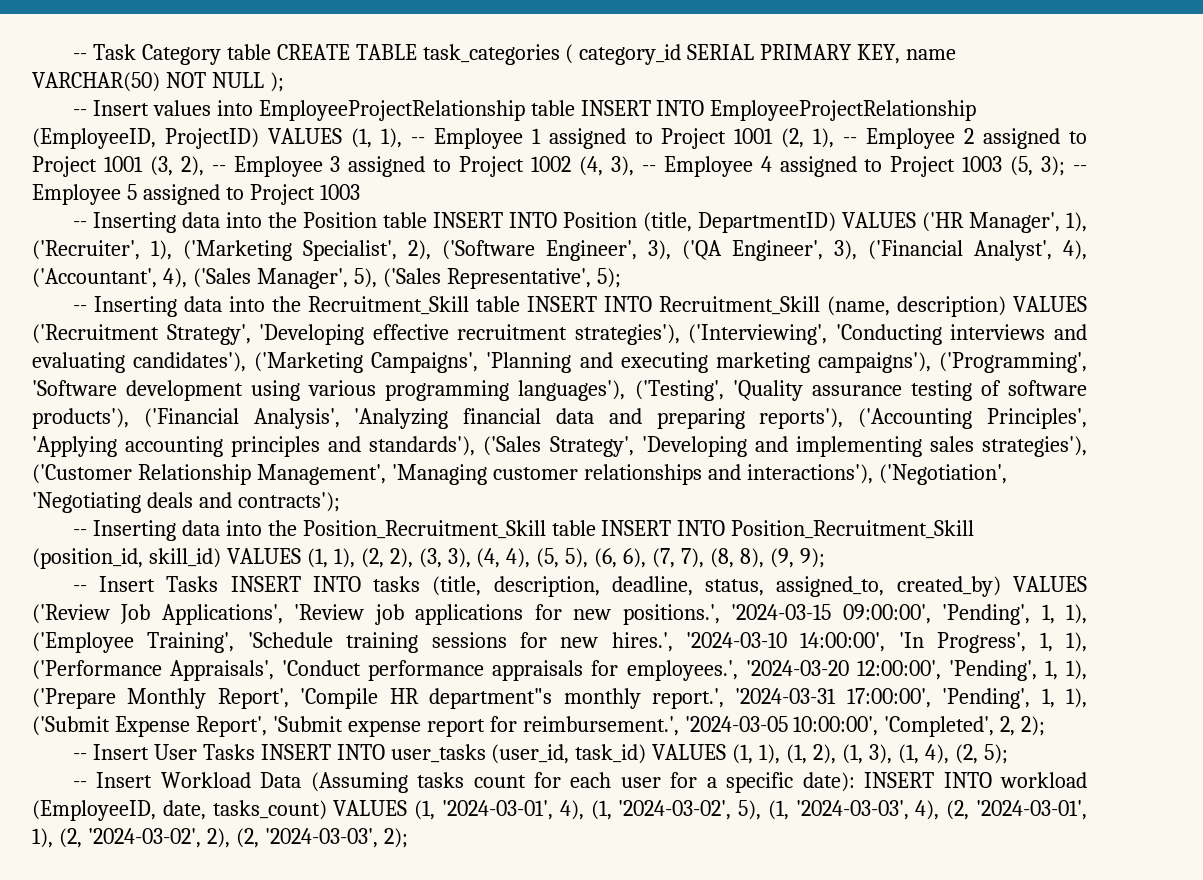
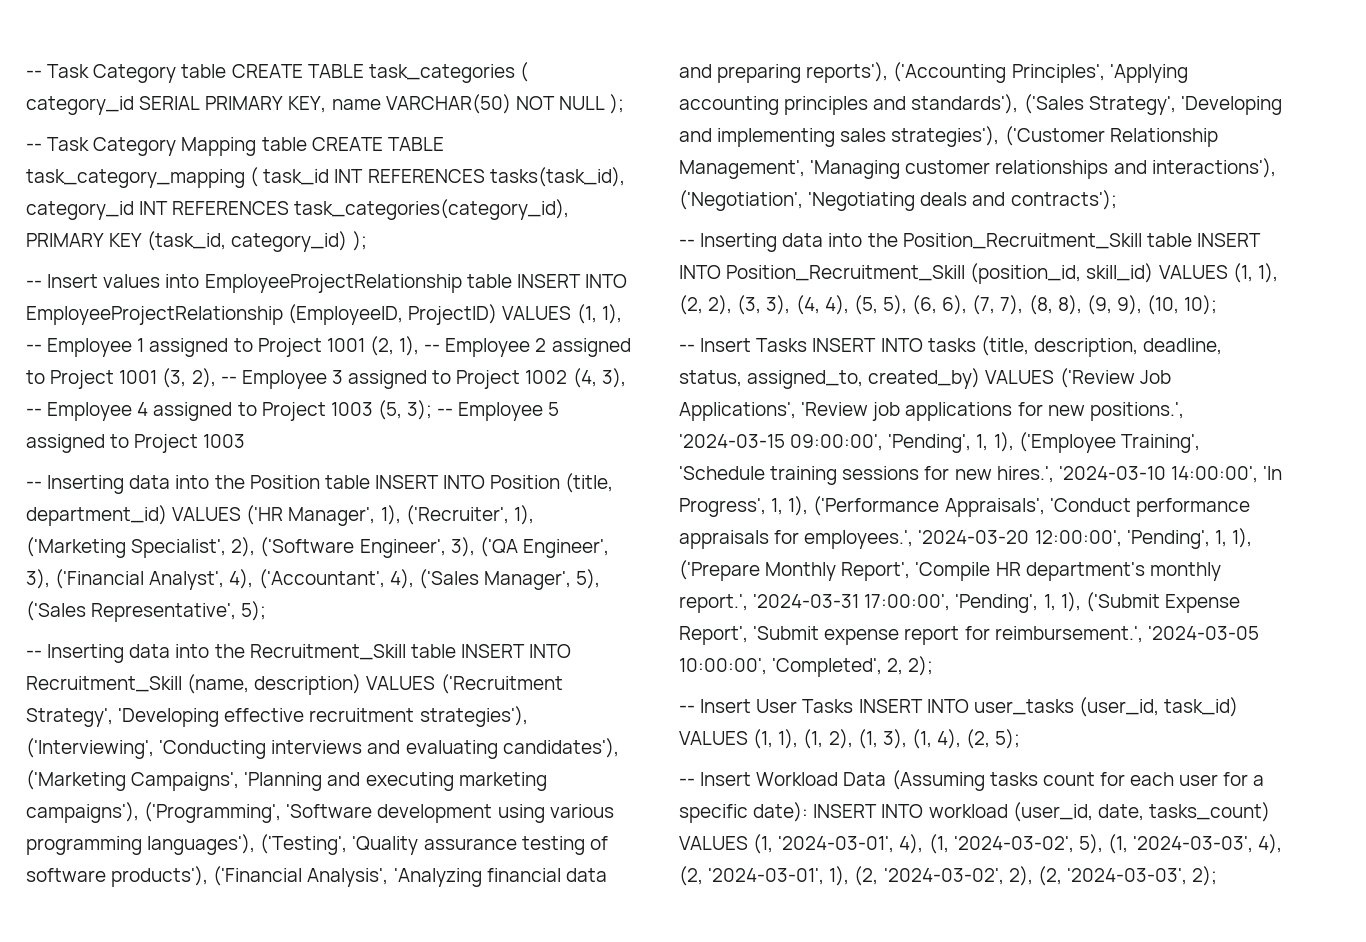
+ -- Task Category Mapping table CREATE TABLE task_category_mapping ( task_id INT REFERENCES tasks(task_id), category_id INT REFERENCES task_categories(category_id), PRIMARY KEY (task_id, category_id) );
- -- Inserting data into the Position table INSERT INTO Position (title, DepartmentID) VALUES ('HR Manager', 1), ('Recruiter', 1), ('Marketing Specialist', 2), ('Software Engineer', 3), ('QA Engineer', 3), ('Financial Analyst', 4), ('Accountant', 4), ('Sales Manager', 5), ('Sales Representative', 5);
+ -- Inserting data into the Position table INSERT INTO Position (title, department_id) VALUES ('HR Manager', 1), ('Recruiter', 1), ('Marketing Specialist', 2), ('Software Engineer', 3), ('QA Engineer', 3), ('Financial Analyst', 4), ('Accountant', 4), ('Sales Manager', 5), ('Sales Representative', 5);
- -- Inserting data into the Position_Recruitment_Skill table INSERT INTO Position_Recruitment_Skill (position_id, skill_id) VALUES (1, 1), (2, 2), (3, 3), (4, 4), (5, 5), (6, 6), (7, 7), (8, 8), (9, 9);
+ -- Inserting data into the Position_Recruitment_Skill table INSERT INTO Position_Recruitment_Skill (position_id, skill_id) VALUES (1, 1), (2, 2), (3, 3), (4, 4), (5, 5), (6, 6), (7, 7), (8, 8), (9, 9), (10, 10);
- -- Insert Tasks INSERT INTO tasks (title, description, deadline, status, assigned_to, created_by) VALUES ('Review Job Applications', 'Review job applications for new positions.', '2024-03-15 09:00:00', 'Pending', 1, 1), ('Employee Training', 'Schedule training sessions for new hires.', '2024-03-10 14:00:00', 'In Progress', 1, 1), ('Performance Appraisals', 'Conduct performance appraisals for employees.', '2024-03-20 12:00:00', 'Pending', 1, 1), ('Prepare Monthly Report', 'Compile HR department"s monthly report.', '2024-03-31 17:00:00', 'Pending', 1, 1), ('Submit Expense Report', 'Submit expense report for reimbursement.', '2024-03-05 10:00:00', 'Completed', 2, 2);
+ -- Insert Tasks INSERT INTO tasks (title, description, deadline, status, assigned_to, created_by) VALUES ('Review Job Applications', 'Review job applications for new positions.', '2024-03-15 09:00:00', 'Pending', 1, 1), ('Employee Training', 'Schedule training sessions for new hires.', '2024-03-10 14:00:00', 'In Progress', 1, 1), ('Performance Appraisals', 'Conduct performance appraisals for employees.', '2024-03-20 12:00:00', 'Pending', 1, 1), ('Prepare Monthly Report', 'Compile HR department's monthly report.', '2024-03-31 17:00:00', 'Pending', 1, 1), ('Submit Expense Report', 'Submit expense report for reimbursement.', '2024-03-05 10:00:00', 'Completed', 2, 2);
- -- Insert Workload Data (Assuming tasks count for each user for a specific date): INSERT INTO workload (EmployeeID, date, tasks_count) VALUES (1, '2024-03-01', 4), (1, '2024-03-02', 5), (1, '2024-03-03', 4), (2, '2024-03-01', 1), (2, '2024-03-02', 2), (2, '2024-03-03', 2);
+ -- Insert Workload Data (Assuming tasks count for each user for a specific date): INSERT INTO workload (user_id, date, tasks_count) VALUES (1, '2024-03-01', 4), (1, '2024-03-02', 5), (1, '2024-03-03', 4), (2, '2024-03-01', 1), (2, '2024-03-02', 2), (2, '2024-03-03', 2);

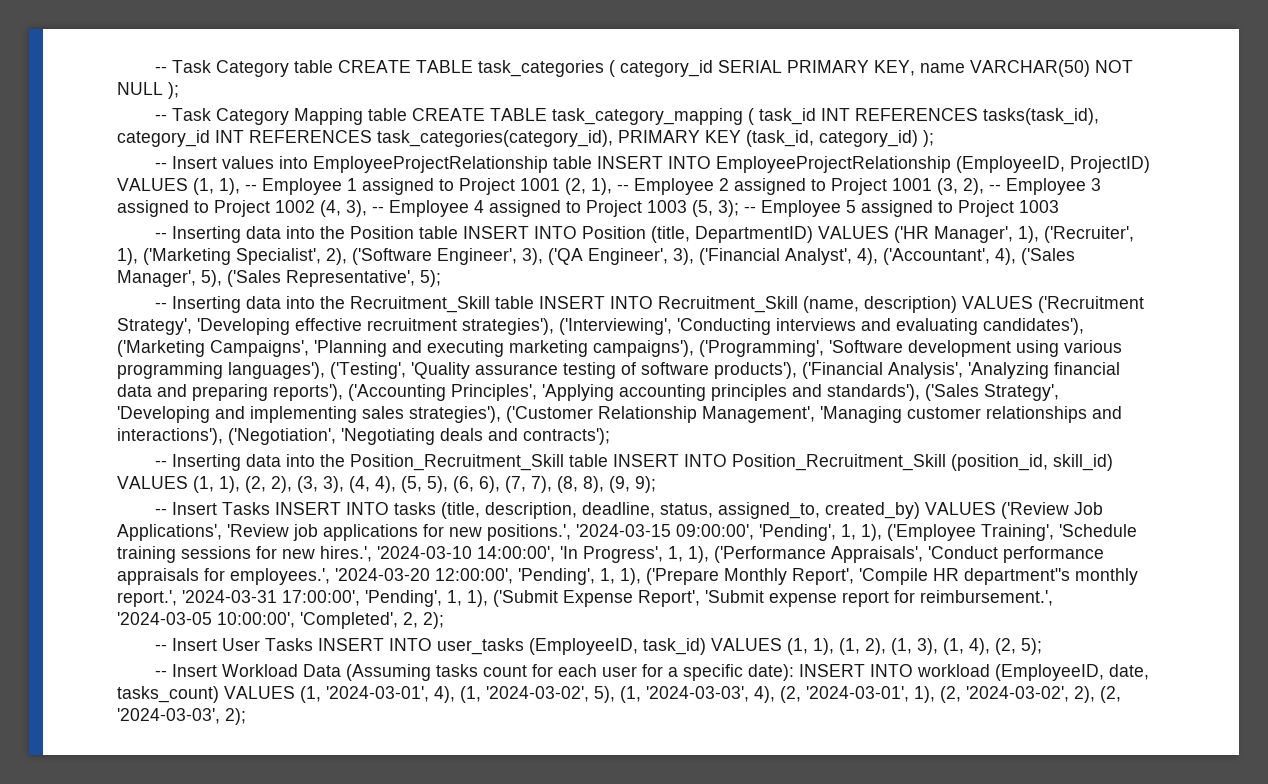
- -- Inserting data into the Position table INSERT INTO Position (title, department_id) VALUES ('HR Manager', 1), ('Recruiter', 1), ('Marketing Specialist', 2), ('Software Engineer', 3), ('QA Engineer', 3), ('Financial Analyst', 4), ('Accountant', 4), ('Sales Manager', 5), ('Sales Representative', 5);
+ -- Inserting data into the Position table INSERT INTO Position (title, DepartmentID) VALUES ('HR Manager', 1), ('Recruiter', 1), ('Marketing Specialist', 2), ('Software Engineer', 3), ('QA Engineer', 3), ('Financial Analyst', 4), ('Accountant', 4), ('Sales Manager', 5), ('Sales Representative', 5);
- -- Inserting data into the Position_Recruitment_Skill table INSERT INTO Position_Recruitment_Skill (position_id, skill_id) VALUES (1, 1), (2, 2), (3, 3), (4, 4), (5, 5), (6, 6), (7, 7), (8, 8), (9, 9), (10, 10);
+ -- Inserting data into the Position_Recruitment_Skill table INSERT INTO Position_Recruitment_Skill (position_id, skill_id) VALUES (1, 1), (2, 2), (3, 3), (4, 4), (5, 5), (6, 6), (7, 7), (8, 8), (9, 9);
- -- Insert Tasks INSERT INTO tasks (title, description, deadline, status, assigned_to, created_by) VALUES ('Review Job Applications', 'Review job applications for new positions.', '2024-03-15 09:00:00', 'Pending', 1, 1), ('Employee Training', 'Schedule training sessions for new hires.', '2024-03-10 14:00:00', 'In Progress', 1, 1), ('Performance Appraisals', 'Conduct performance appraisals for employees.', '2024-03-20 12:00:00', 'Pending', 1, 1), ('Prepare Monthly Report', 'Compile HR department's monthly report.', '2024-03-31 17:00:00', 'Pending', 1, 1), ('Submit Expense Report', 'Submit expense report for reimbursement.', '2024-03-05 10:00:00', 'Completed', 2, 2);
+ -- Insert Tasks INSERT INTO tasks (title, description, deadline, status, assigned_to, created_by) VALUES ('Review Job Applications', 'Review job applications for new positions.', '2024-03-15 09:00:00', 'Pending', 1, 1), ('Employee Training', 'Schedule training sessions for new hires.', '2024-03-10 14:00:00', 'In Progress', 1, 1), ('Performance Appraisals', 'Conduct performance appraisals for employees.', '2024-03-20 12:00:00', 'Pending', 1, 1), ('Prepare Monthly Report', 'Compile HR department"s monthly report.', '2024-03-31 17:00:00', 'Pending', 1, 1), ('Submit Expense Report', 'Submit expense report for reimbursement.', '2024-03-05 10:00:00', 'Completed', 2, 2);
- -- Insert User Tasks INSERT INTO user_tasks (user_id, task_id) VALUES (1, 1), (1, 2), (1, 3), (1, 4), (2, 5);
+ -- Insert User Tasks INSERT INTO user_tasks (EmployeeID, task_id) VALUES (1, 1), (1, 2), (1, 3), (1, 4), (2, 5);
- -- Insert Workload Data (Assuming tasks count for each user for a specific date): INSERT INTO workload (user_id, date, tasks_count) VALUES (1, '2024-03-01', 4), (1, '2024-03-02', 5), (1, '2024-03-03', 4), (2, '2024-03-01', 1), (2, '2024-03-02', 2), (2, '2024-03-03', 2);
+ -- Insert Workload Data (Assuming tasks count for each user for a specific date): INSERT INTO workload (EmployeeID, date, tasks_count) VALUES (1, '2024-03-01', 4), (1, '2024-03-02', 5), (1, '2024-03-03', 4), (2, '2024-03-01', 1), (2, '2024-03-02', 2), (2, '2024-03-03', 2);

